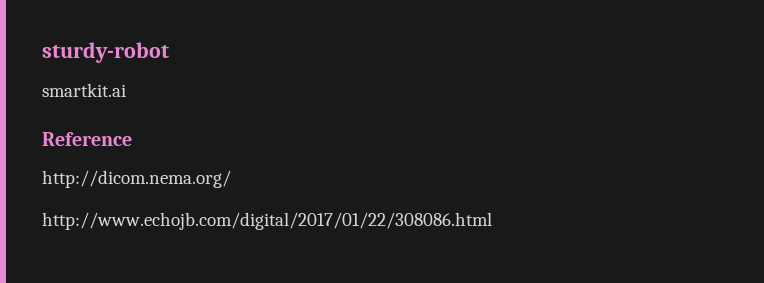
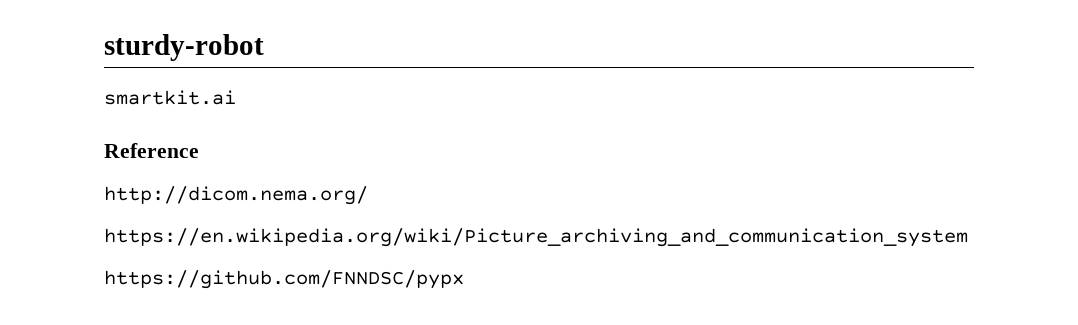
- http://www.echojb.com/digital/2017/01/22/308086.html
+ https://en.wikipedia.org/wiki/Picture_archiving_and_communication_system
+ https://github.com/FNNDSC/pypx

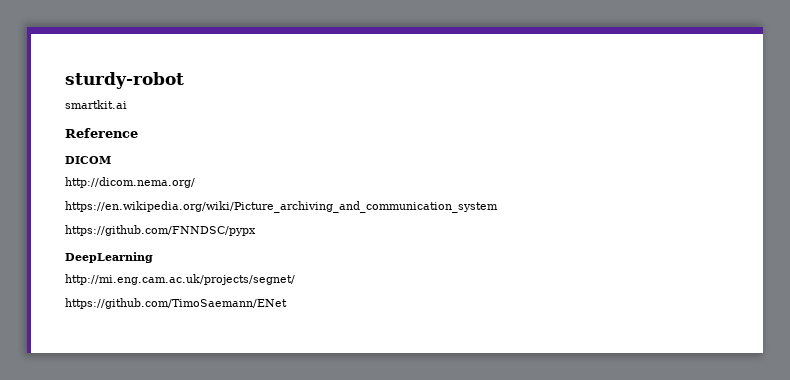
+ DICOM
+ DeepLearning
+ http://mi.eng.cam.ac.uk/projects/segnet/
+ https://github.com/TimoSaemann/ENet

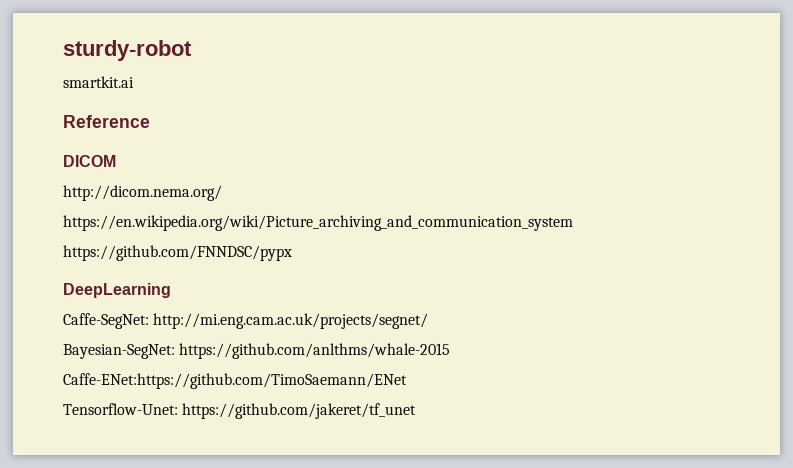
- http://mi.eng.cam.ac.uk/projects/segnet/
+ Caffe-SegNet: http://mi.eng.cam.ac.uk/projects/segnet/
- https://github.com/TimoSaemann/ENet
+ Bayesian-SegNet: https://github.com/anlthms/whale-2015
+ Caffe-ENet:https://github.com/TimoSaemann/ENet
+ Tensorflow-Unet: https://github.com/jakeret/tf_unet

